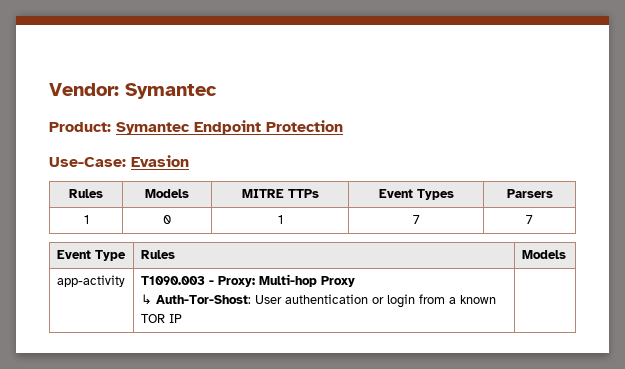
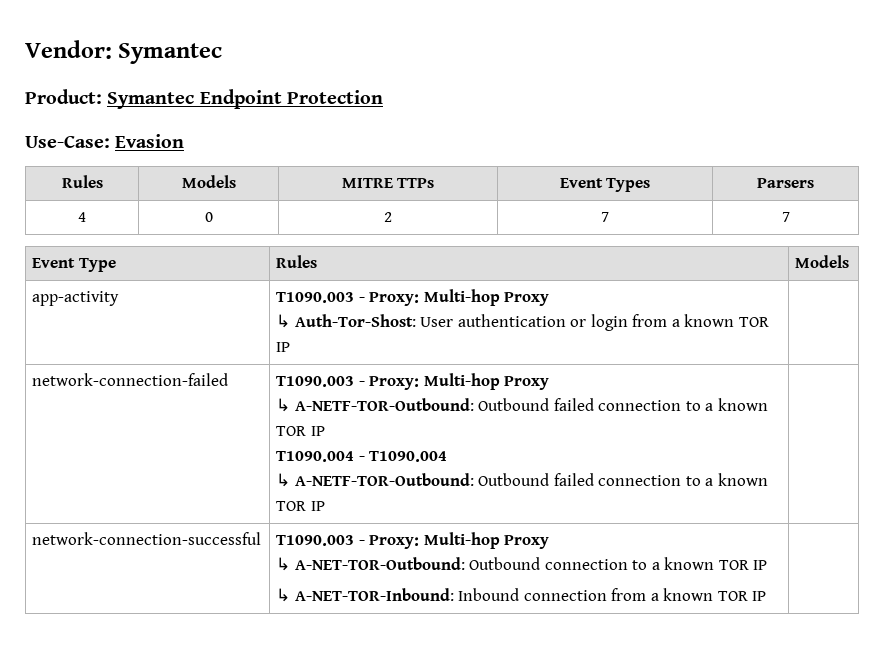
- 1 | 0 | 1 | 7 | 7
+ 4 | 0 | 2 | 7 | 7
+ network-connection-failed | T1090.003 - Proxy: Multi-hop Proxy
+ ↳ A-NETF-TOR-Outbound: Outbound failed connection to a known TOR IP
+ T1090.004 - T1090.004
+ ↳ A-NETF-TOR-Outbound: Outbound failed connection to a known TOR IP |
+ network-connection-successful | T1090.003 - Proxy: Multi-hop Proxy
+ ↳ A-NET-TOR-Outbound: Outbound connection to a known TOR IP
+ ↳ A-NET-TOR-Inbound: Inbound connection from a known TOR IP |

